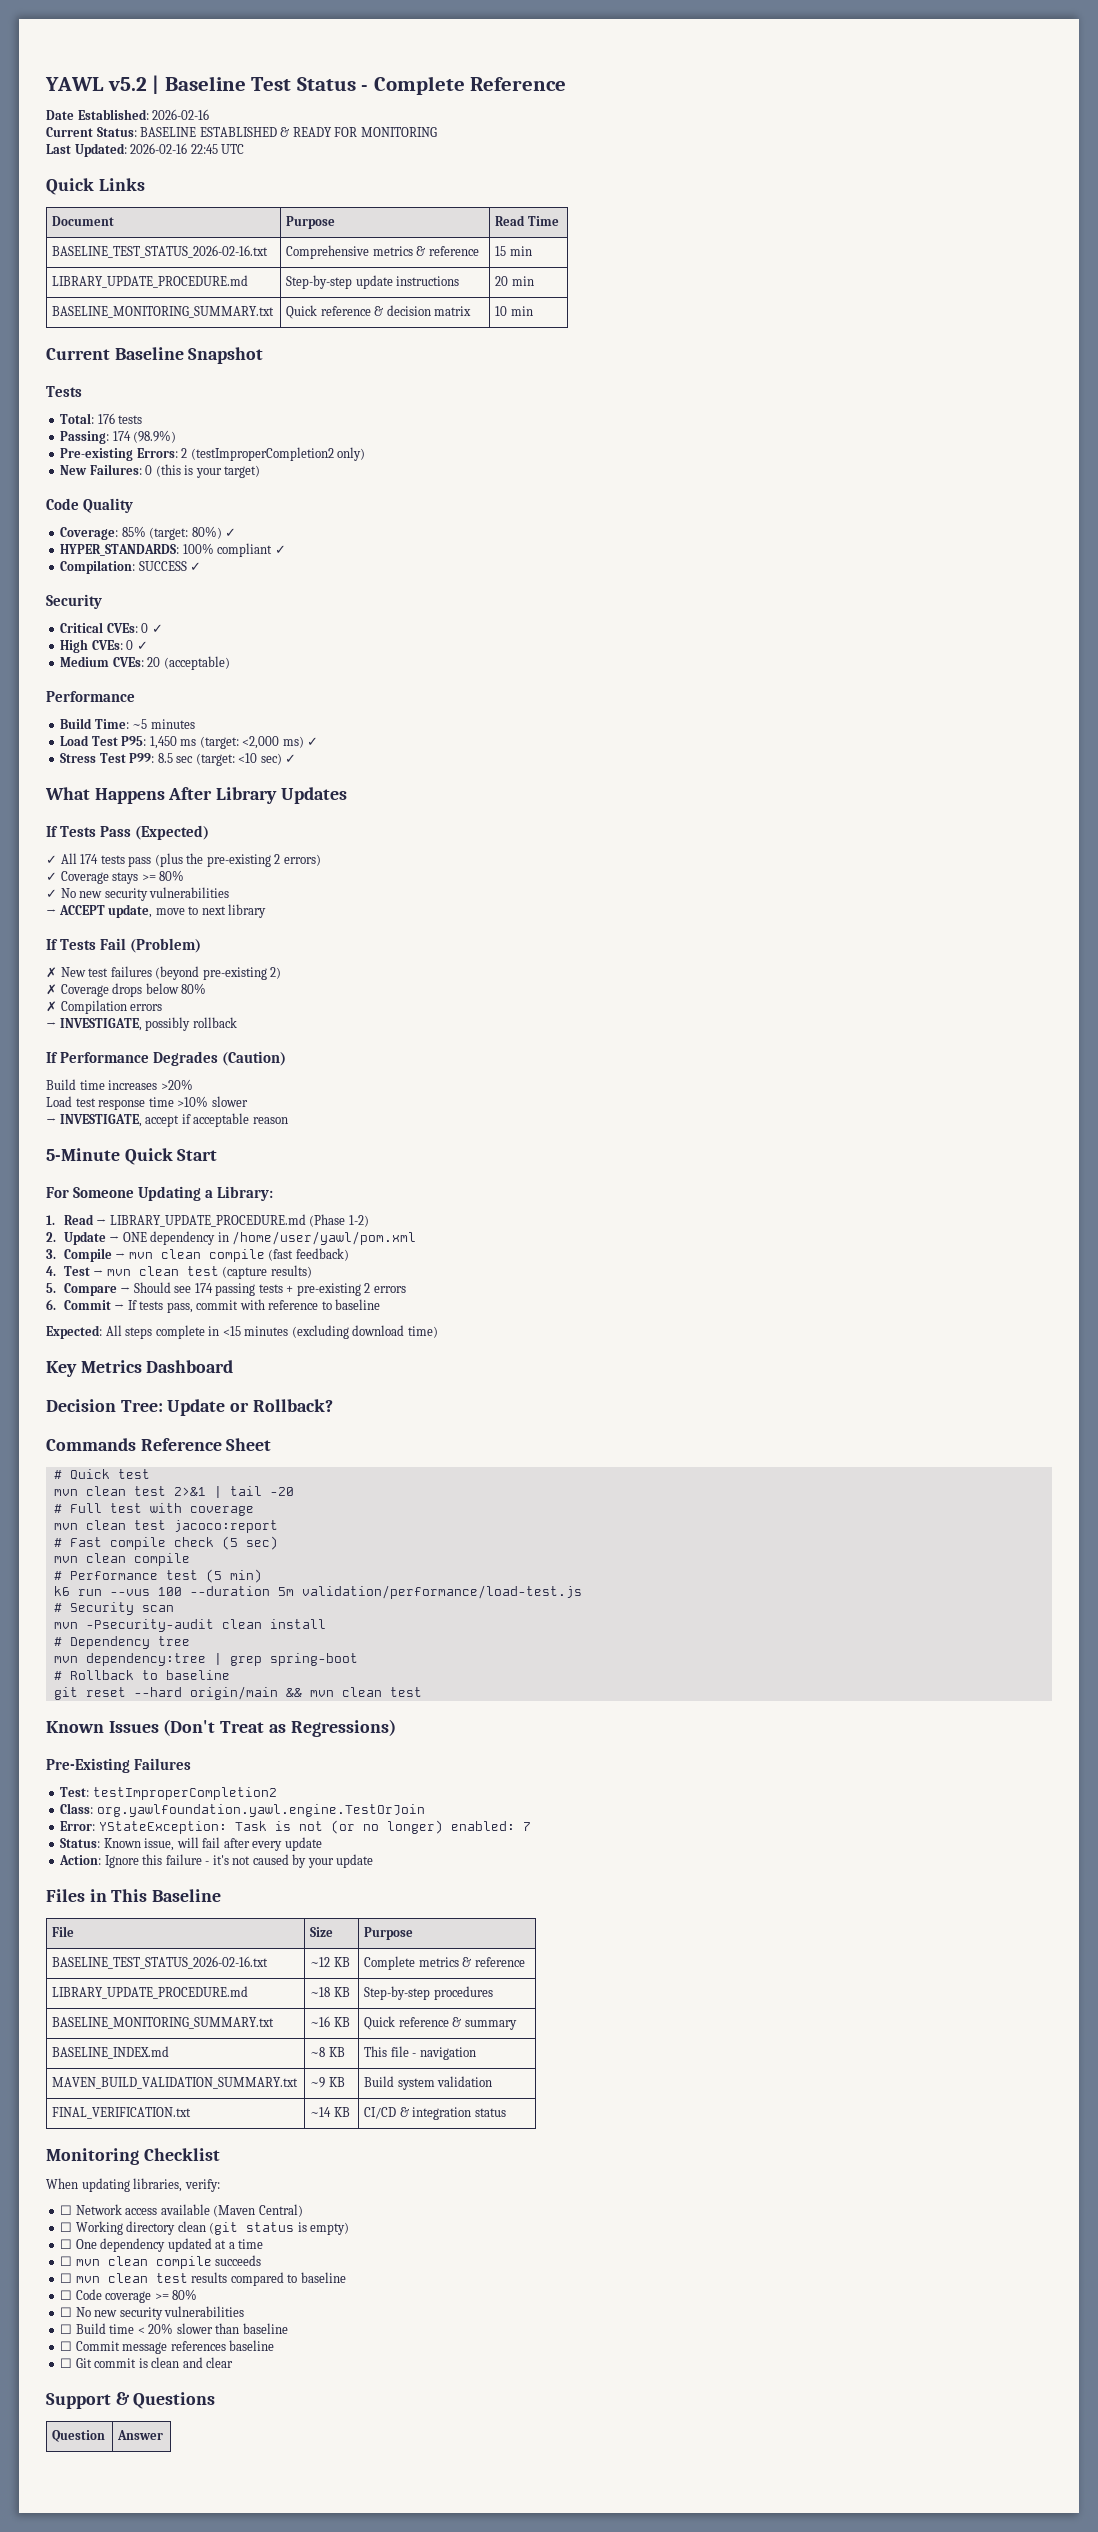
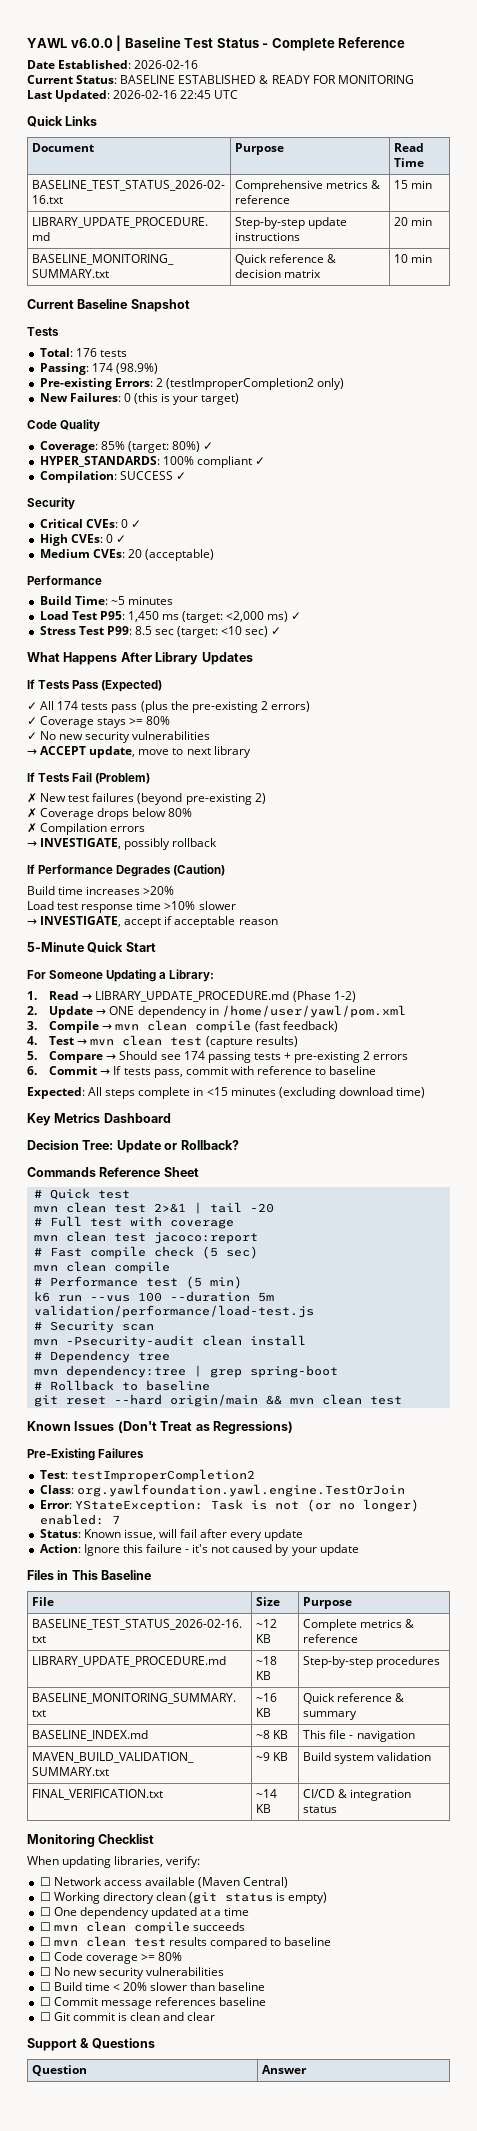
- YAWL v5.2 | Baseline Test Status - Complete Reference
+ YAWL v6.0.0 | Baseline Test Status - Complete Reference

